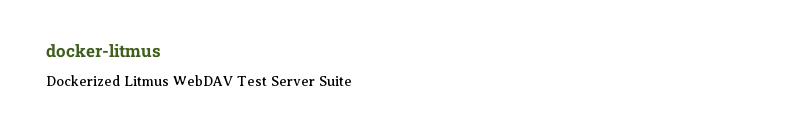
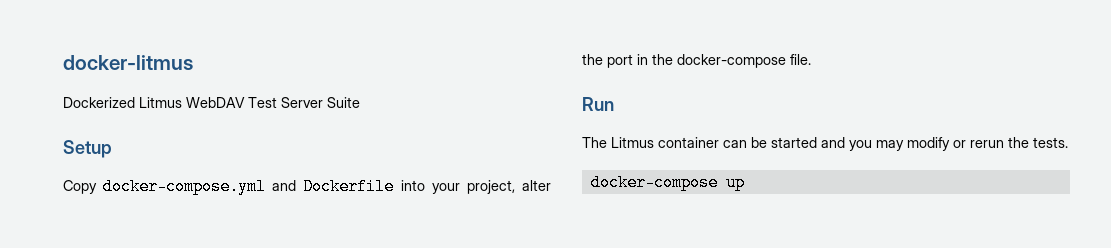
+ Setup
+ Copy docker-compose.yml and Dockerfile into your project, alter the port in the docker-compose file.
+ Run
+ The Litmus container can be started and you may modify or rerun the tests.
+ docker-compose up

